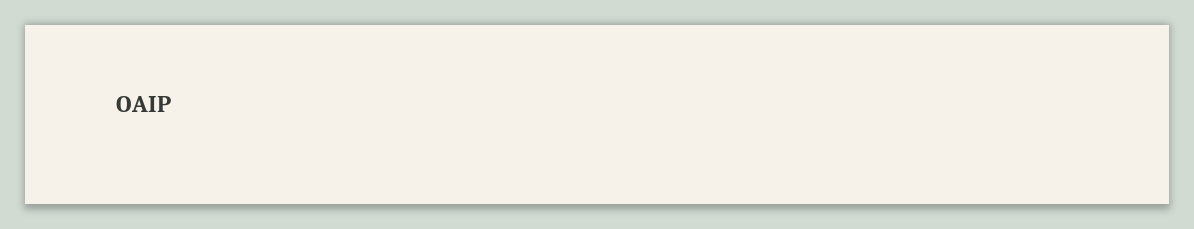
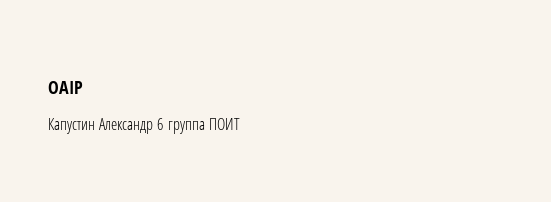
+ Капустин Александр 6 группа ПОИТ

